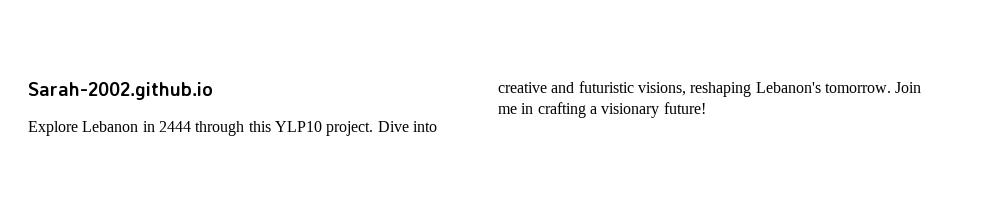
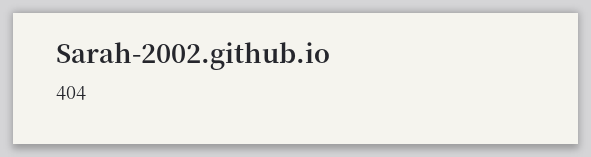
- Explore Lebanon in 2444 through this YLP10 project. Dive into creative and futuristic visions, reshaping Lebanon's tomorrow. Join me in crafting a visionary future!
+ 404

